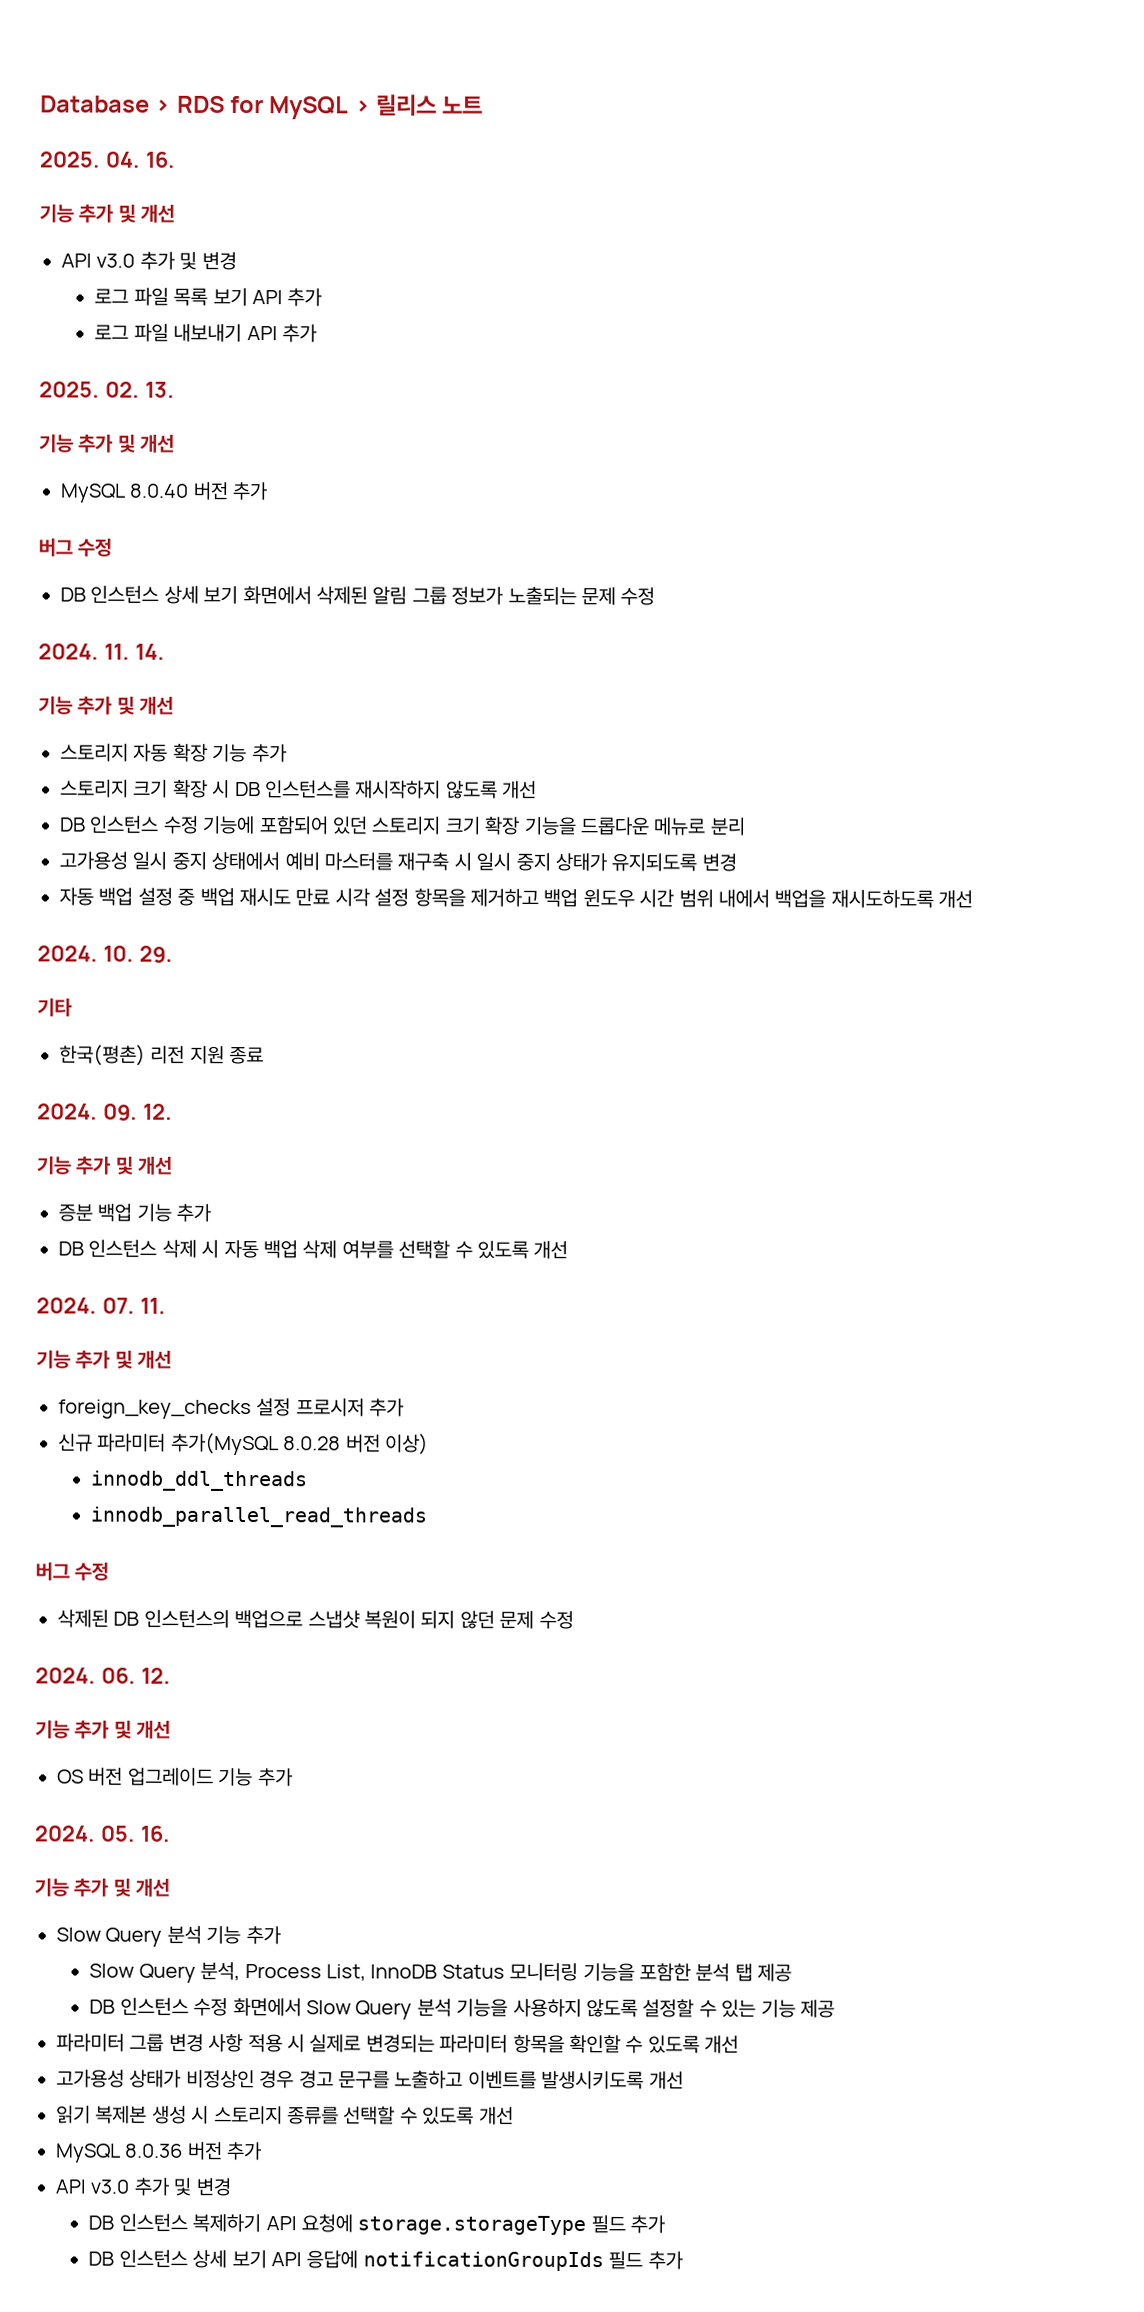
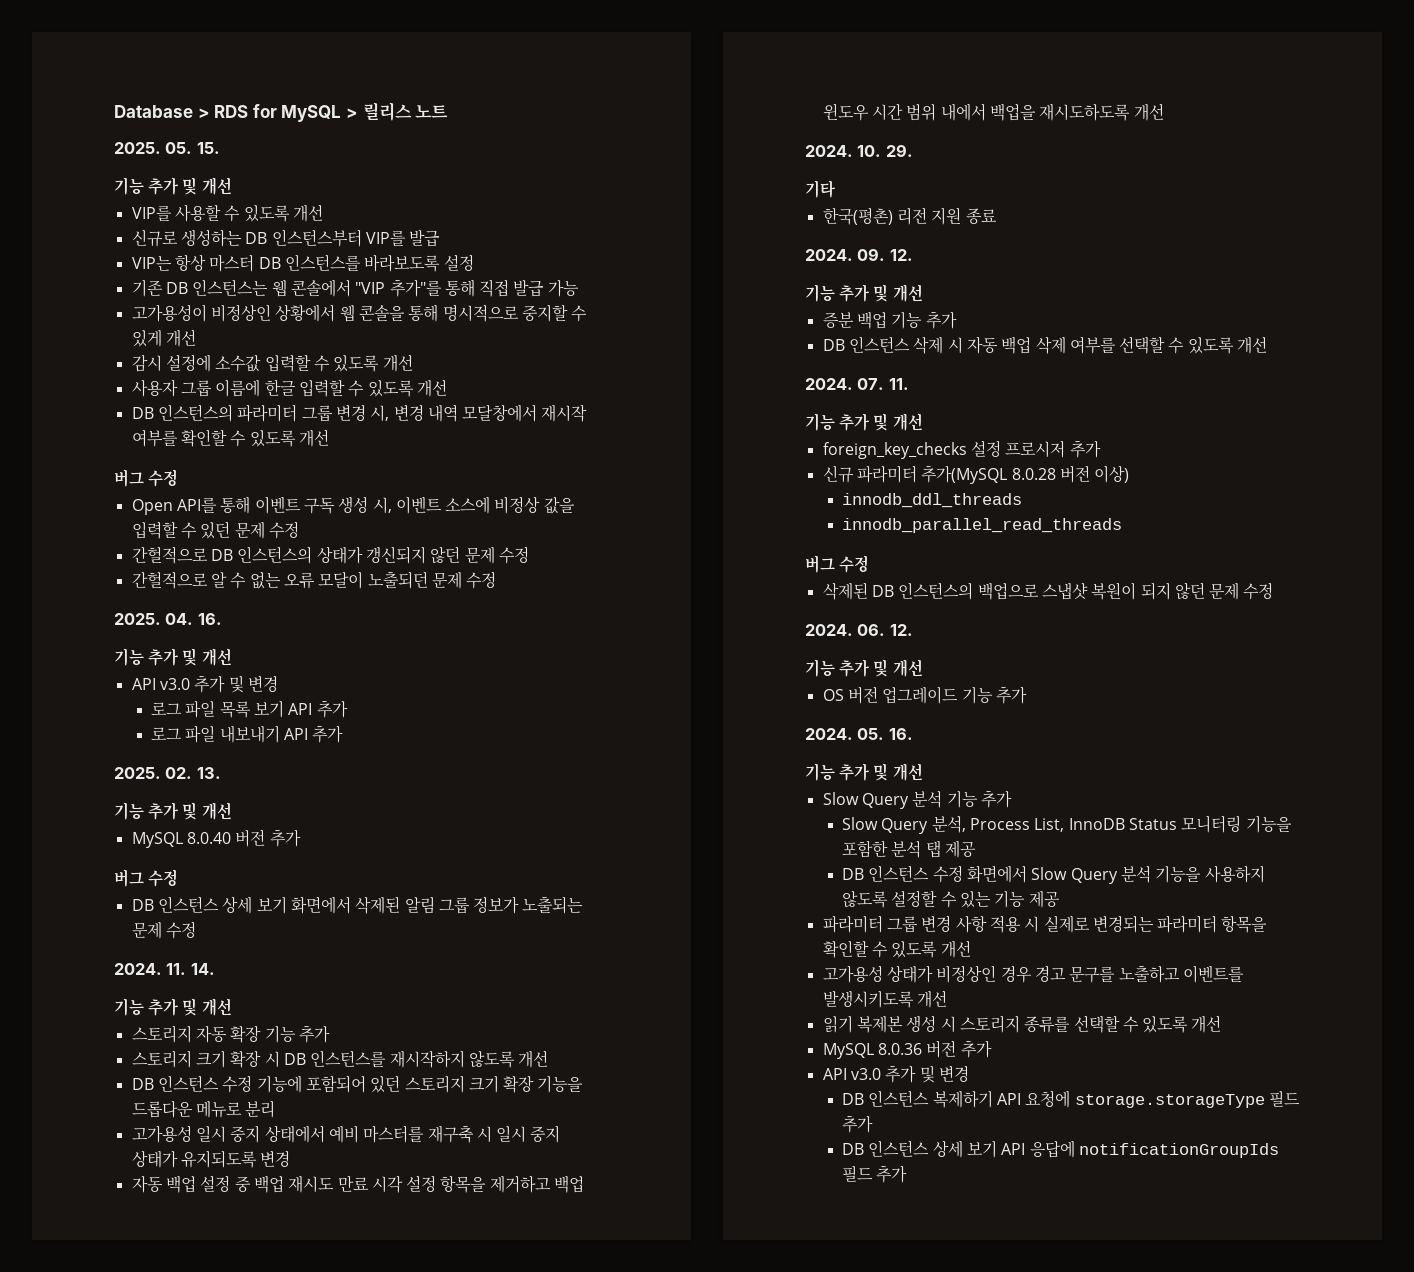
+ 2025. 05. 15.
+ 기능 추가 및 개선
+ VIP를 사용할 수 있도록 개선
+ 신규로 생성하는 DB 인스턴스부터 VIP를 발급
+ VIP는 항상 마스터 DB 인스턴스를 바라보도록 설정
+ 기존 DB 인스턴스는 웹 콘솔에서 "VIP 추가"를 통해 직접 발급 가능
+ 고가용성이 비정상인 상황에서 웹 콘솔을 통해 명시적으로 중지할 수 있게 개선
+ 감시 설정에 소수값 입력할 수 있도록 개선
+ 사용자 그룹 이름에 한글 입력할 수 있도록 개선
+ DB 인스턴스의 파라미터 그룹 변경 시, 변경 내역 모달창에서 재시작 여부를 확인할 수 있도록 개선
+ 버그 수정
+ Open API를 통해 이벤트 구독 생성 시, 이벤트 소스에 비정상 값을 입력할 수 있던 문제 수정
+ 간헐적으로 DB 인스턴스의 상태가 갱신되지 않던 문제 수정
+ 간헐적으로 알 수 없는 오류 모달이 노출되던 문제 수정

